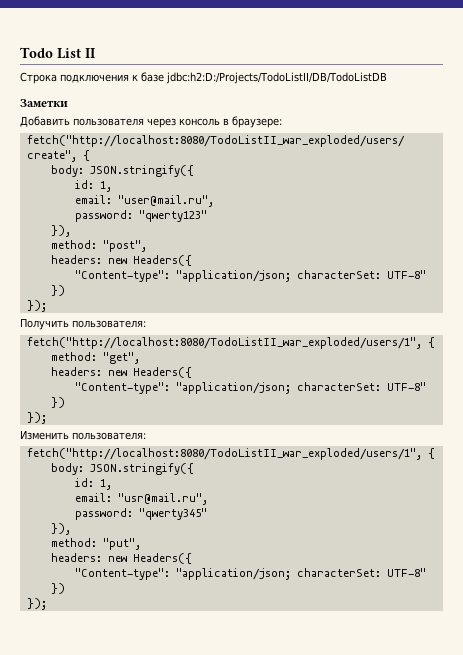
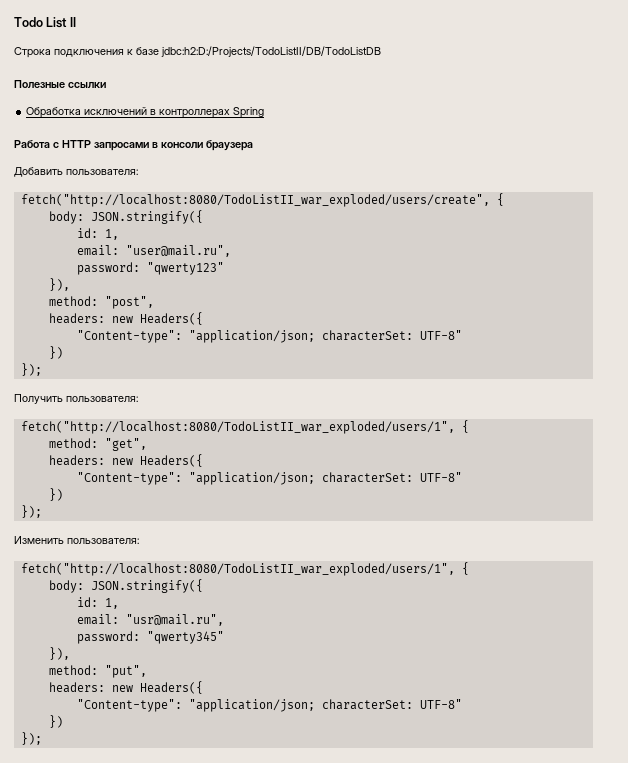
- Заметки
- Добавить пользователя через консоль в браузере:
+ Полезные ссылки
+ Обработка исключений в контроллерах Spring
+ Работа с HTTP запросами в консоли браузера
+ Добавить пользователя:

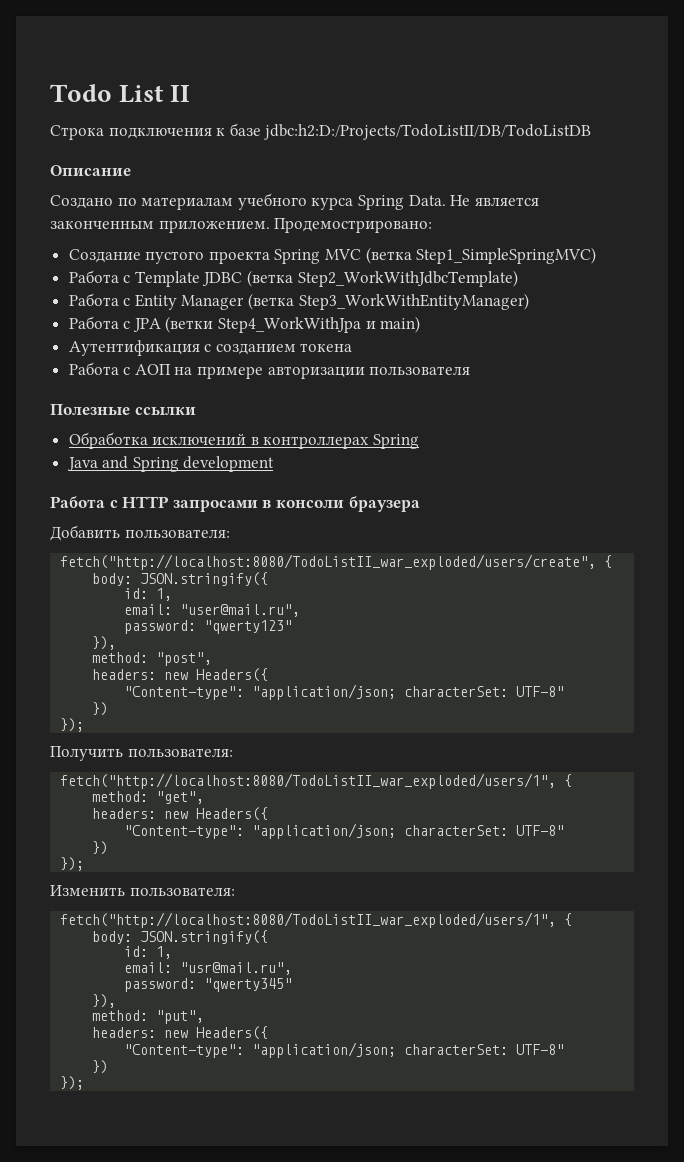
+ Описание
+ Создано по материалам учебного курса Spring Data. Не является законченным приложением. Продемострировано:
+ Создание пустого проекта Spring MVC (ветка Step1_SimpleSpringMVC)
+ Работа с Template JDBC (ветка Step2_WorkWithJdbcTemplate)
+ Работа с Entity Manager (ветка Step3_WorkWithEntityManager)
+ Работа с JPA (ветки Step4_WorkWithJpa и main)
+ Аутентификация с созданием токена
+ Работа с АОП на примере авторизации пользователя
+ Java and Spring development

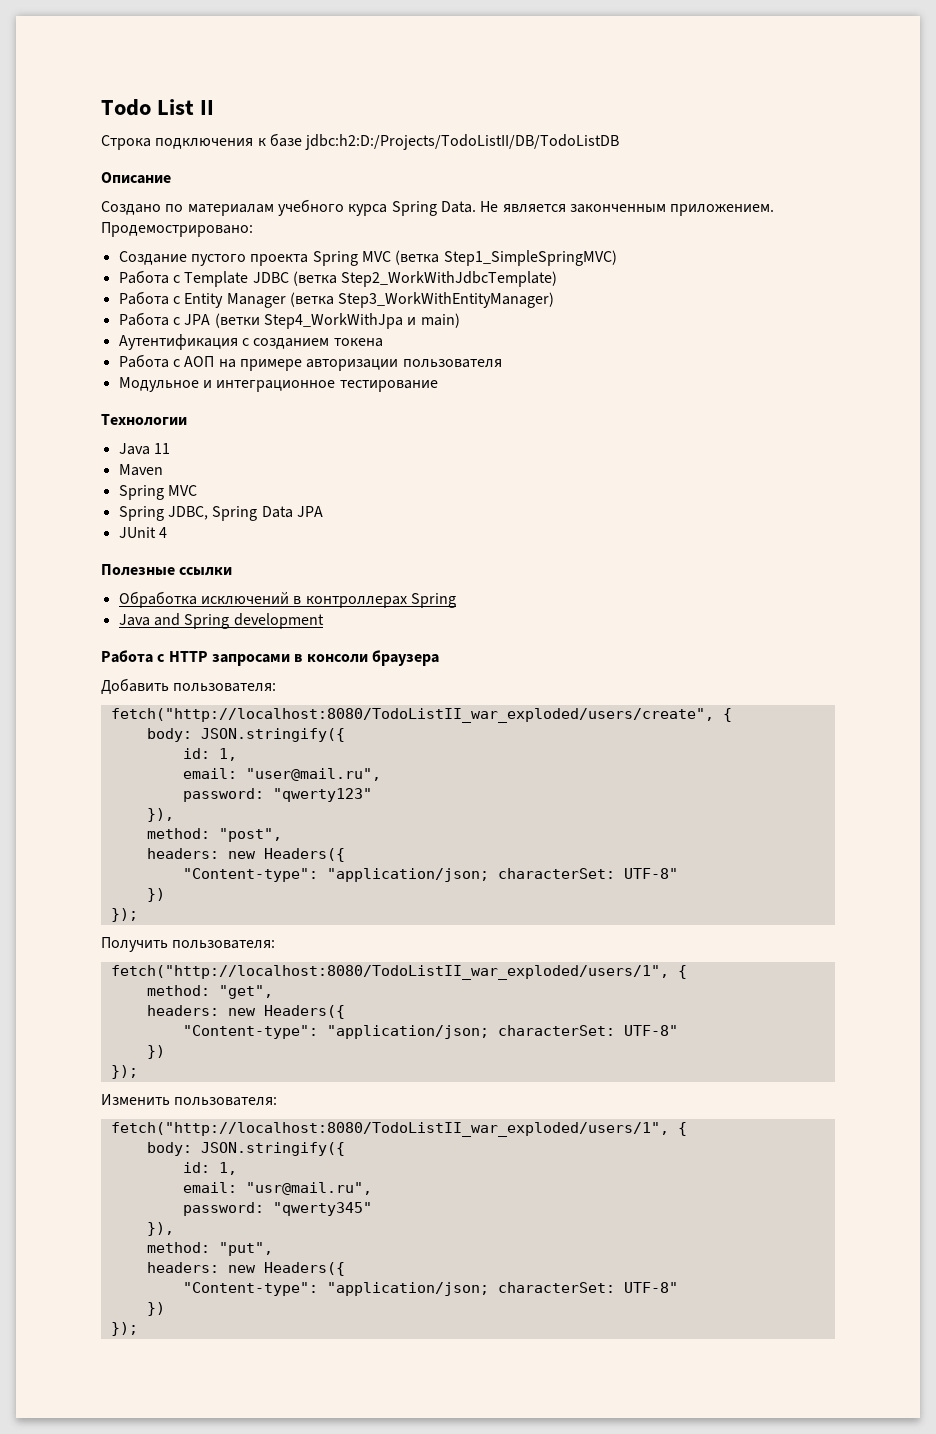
+ Модульное и интеграционное тестирование
+ Технологии
+ Java 11
+ Maven
+ Spring MVC
+ Spring JDBC, Spring Data JPA
+ JUnit 4

